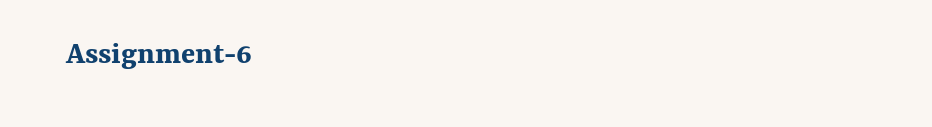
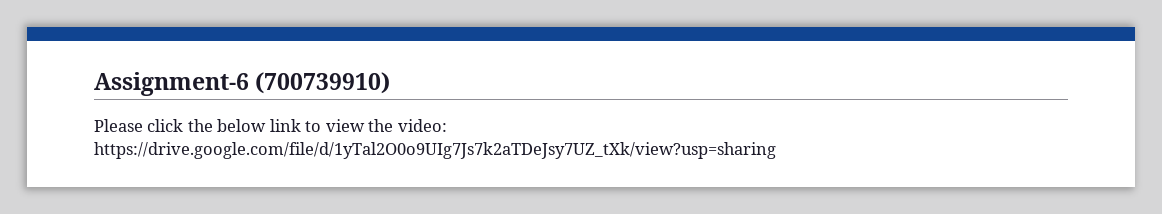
- Assignment-6
+ Assignment-6 (700739910)
+ Please click the below link to view the video: https://drive.google.com/file/d/1yTal2O0o9UIg7Js7k2aTDeJsy7UZ_tXk/view?usp=sharing

